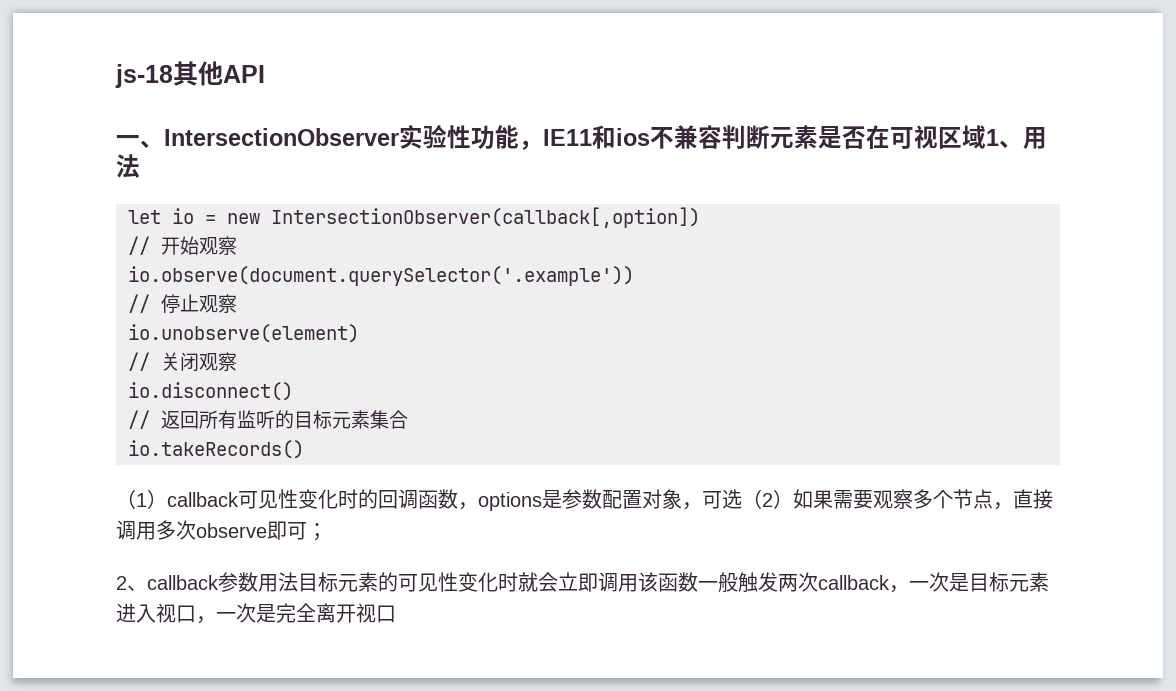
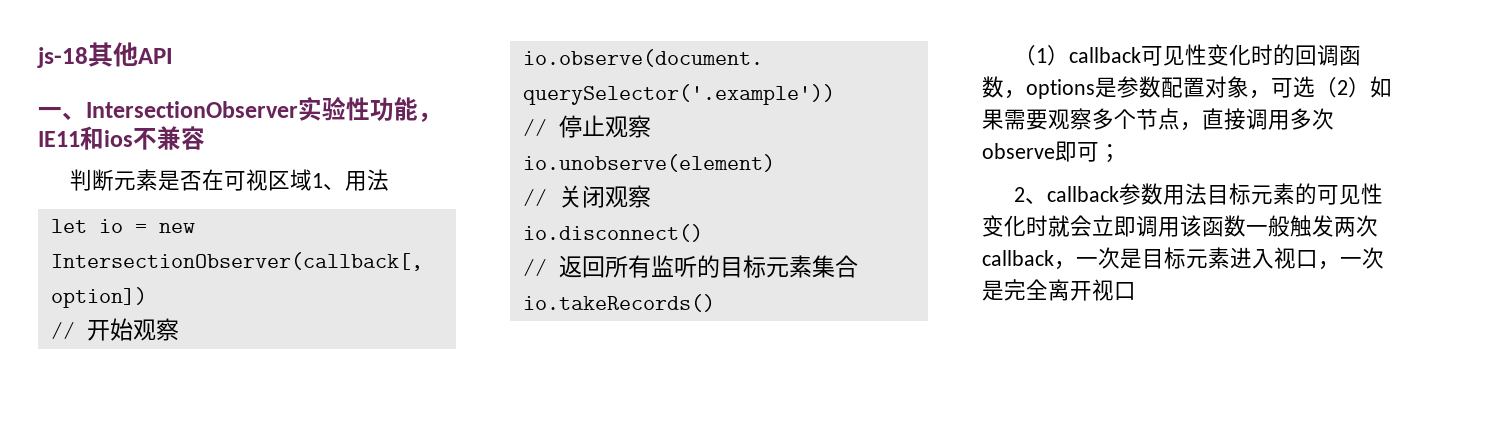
- 一、IntersectionObserver实验性功能，IE11和ios不兼容判断元素是否在可视区域1、用法
+ 一、IntersectionObserver实验性功能，IE11和ios不兼容
+ 判断元素是否在可视区域1、用法

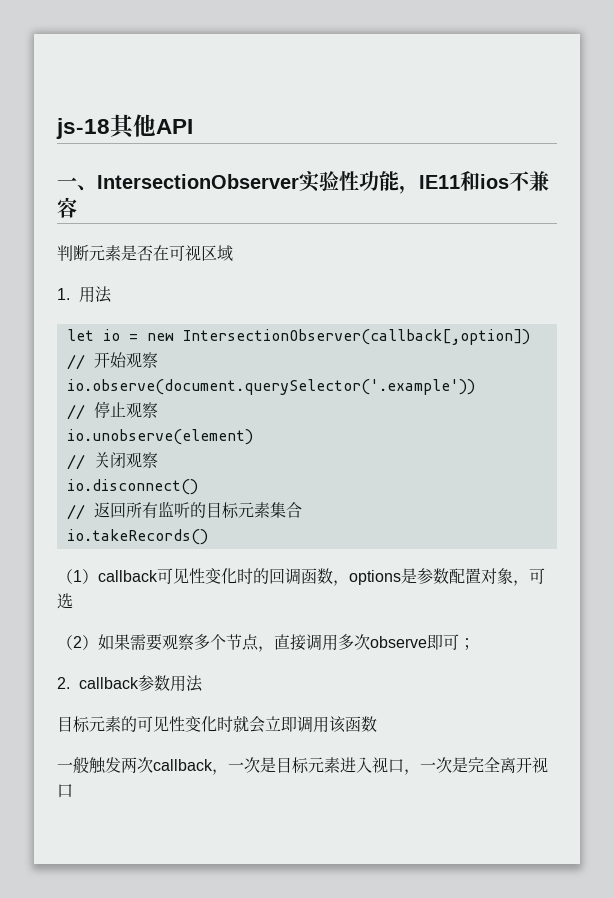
- 判断元素是否在可视区域1、用法
+ 判断元素是否在可视区域
+ 1.用法
- （1）callback可见性变化时的回调函数，options是参数配置对象，可选（2）如果需要观察多个节点，直接调用多次observe即可；
+ （1）callback可见性变化时的回调函数，options是参数配置对象，可选
+ （2）如果需要观察多个节点，直接调用多次observe即可；
- 2、callback参数用法目标元素的可见性变化时就会立即调用该函数一般触发两次callback，一次是目标元素进入视口，一次是完全离开视口
+ 2. callback参数用法
+ 目标元素的可见性变化时就会立即调用该函数
+ 一般触发两次callback，一次是目标元素进入视口，一次是完全离开视口

